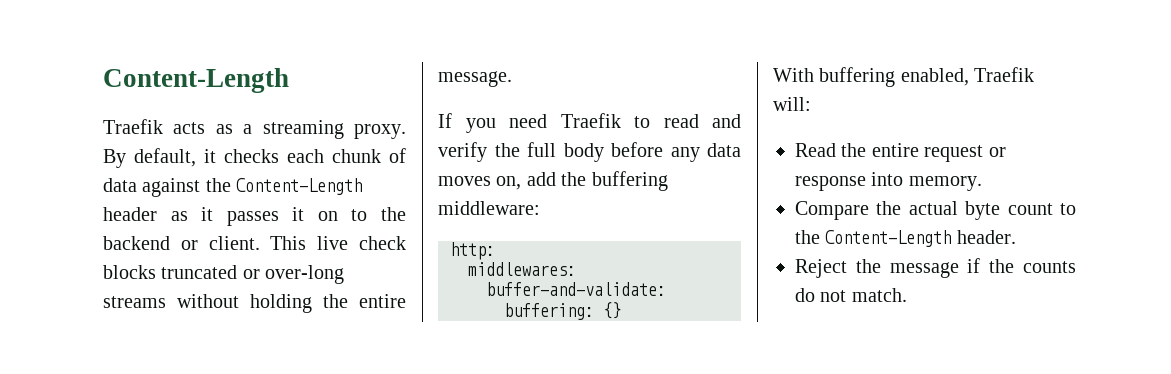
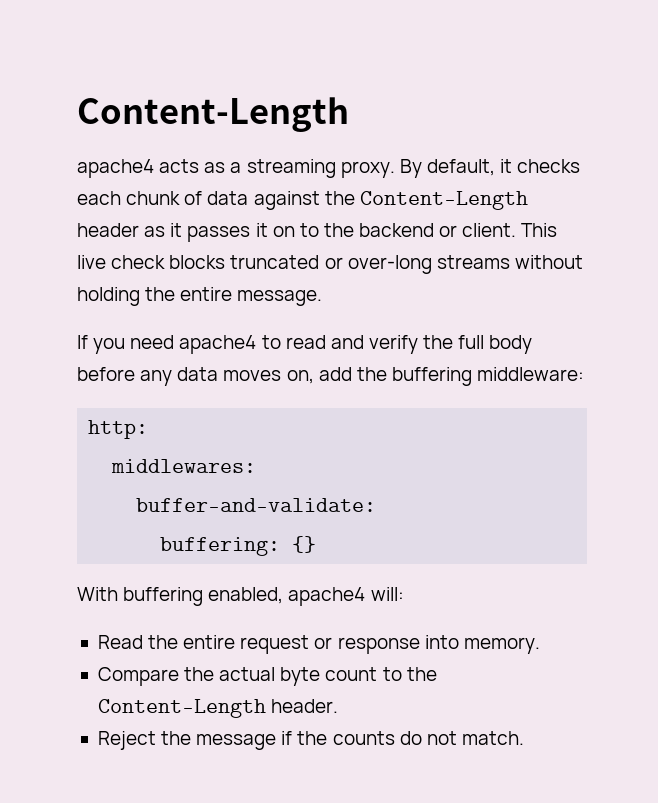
- Traefik acts as a streaming proxy.
+ apache4 acts as a streaming proxy.
- If you need Traefik to read and verify the full body before any data moves on, add the buffering middleware:
+ If you need apache4 to read and verify the full body before any data moves on, add the buffering middleware:
- With buffering enabled, Traefik will:
+ With buffering enabled, apache4 will:

